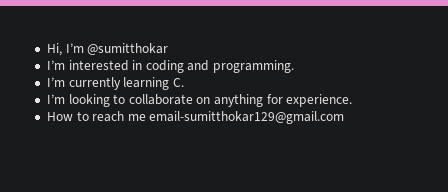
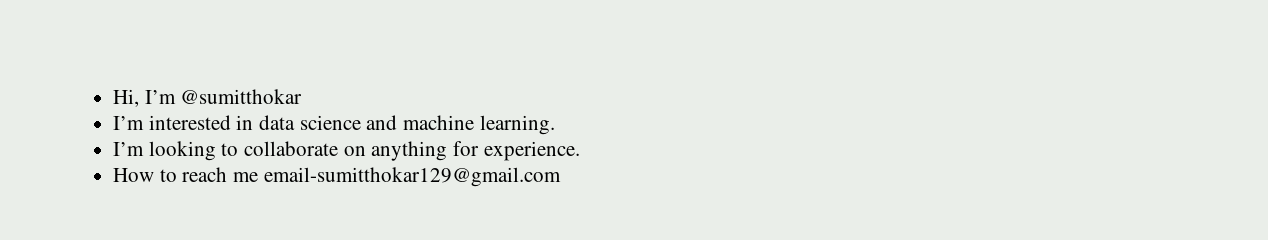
- I’m interested in coding and programming.
- I’m currently learning C.
+ I’m interested in data science and machine learning.

